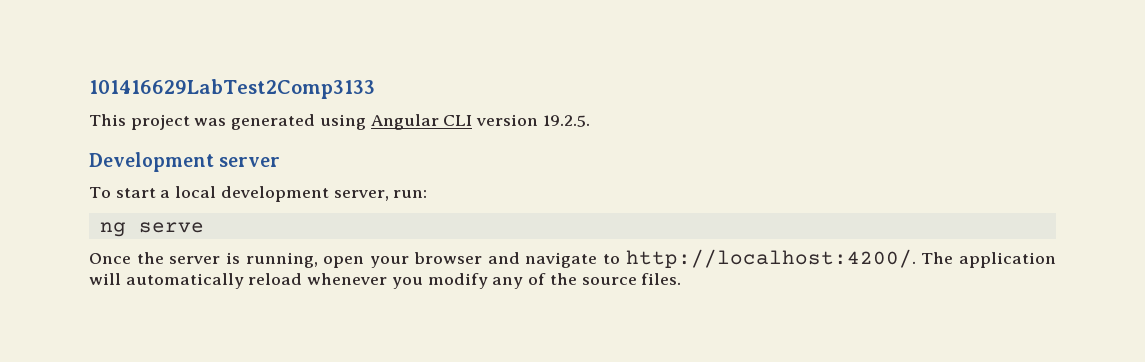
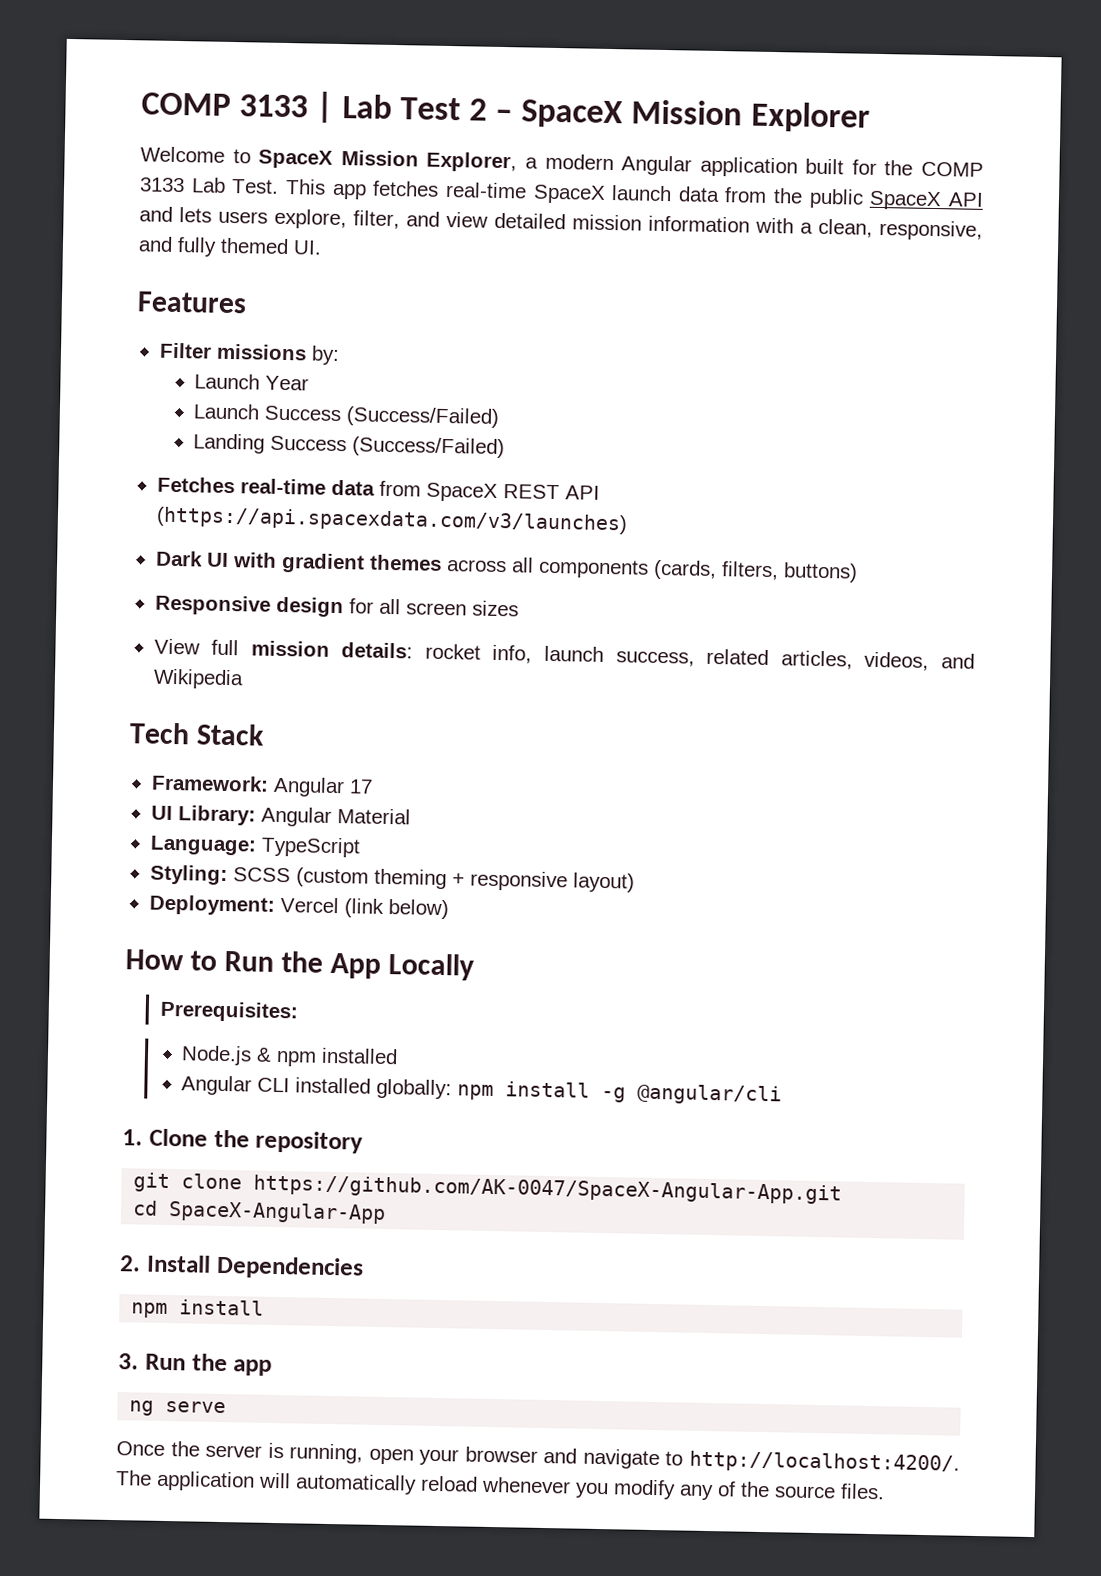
- 101416629LabTest2Comp3133
- This project was generated using Angular CLI version 19.2.5.
- Development server
- To start a local development server, run:
+ COMP 3133 | Lab Test 2 – SpaceX Mission Explorer
+ Welcome to SpaceX Mission Explorer, a modern Angular application built for the COMP 3133 Lab Test. This app fetches real-time SpaceX launch data from the public SpaceX API and lets users explore, filter, and view detailed mission information with a clean, responsive, and fully themed UI.
+ Features
+ Filter missions by:
+ Launch Year
+ Launch Success (Success/Failed)
+ Landing Success (Success/Failed)
+ Fetches real-time data from SpaceX REST API (https://api.spacexdata.com/v3/launches)
+ Dark UI with gradient themes across all components (cards, filters, buttons)
+ Responsive design for all screen sizes
+ View full mission details: rocket info, launch success, related articles, videos, and Wikipedia
+ Tech Stack
+ Framework: Angular 17
+ UI Library: Angular Material
+ Language: TypeScript
+ Styling: SCSS (custom theming + responsive layout)
+ Deployment: Vercel (link below)
+ How to Run the App Locally
+ Prerequisites:
+ Node.js & npm installed
+ Angular CLI installed globally: npm install -g @angular/cli
+ 1. Clone the repository
+ git clone https://github.com/AK-0047/SpaceX-Angular-App.git
+ cd SpaceX-Angular-App
+ 2. Install Dependencies
+ npm install
+ 3. Run the app

